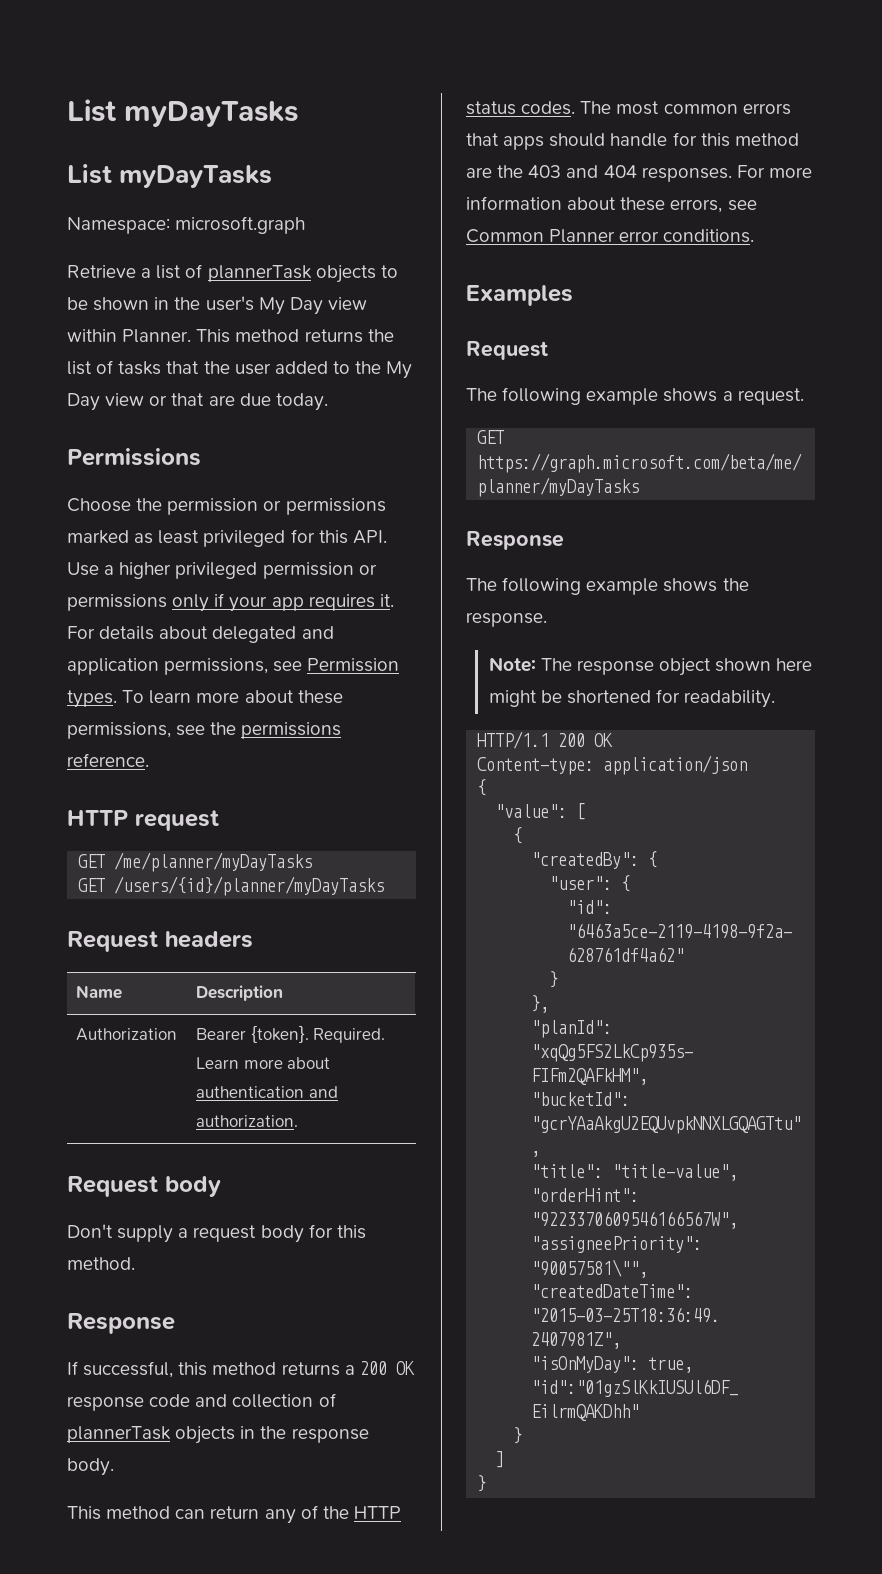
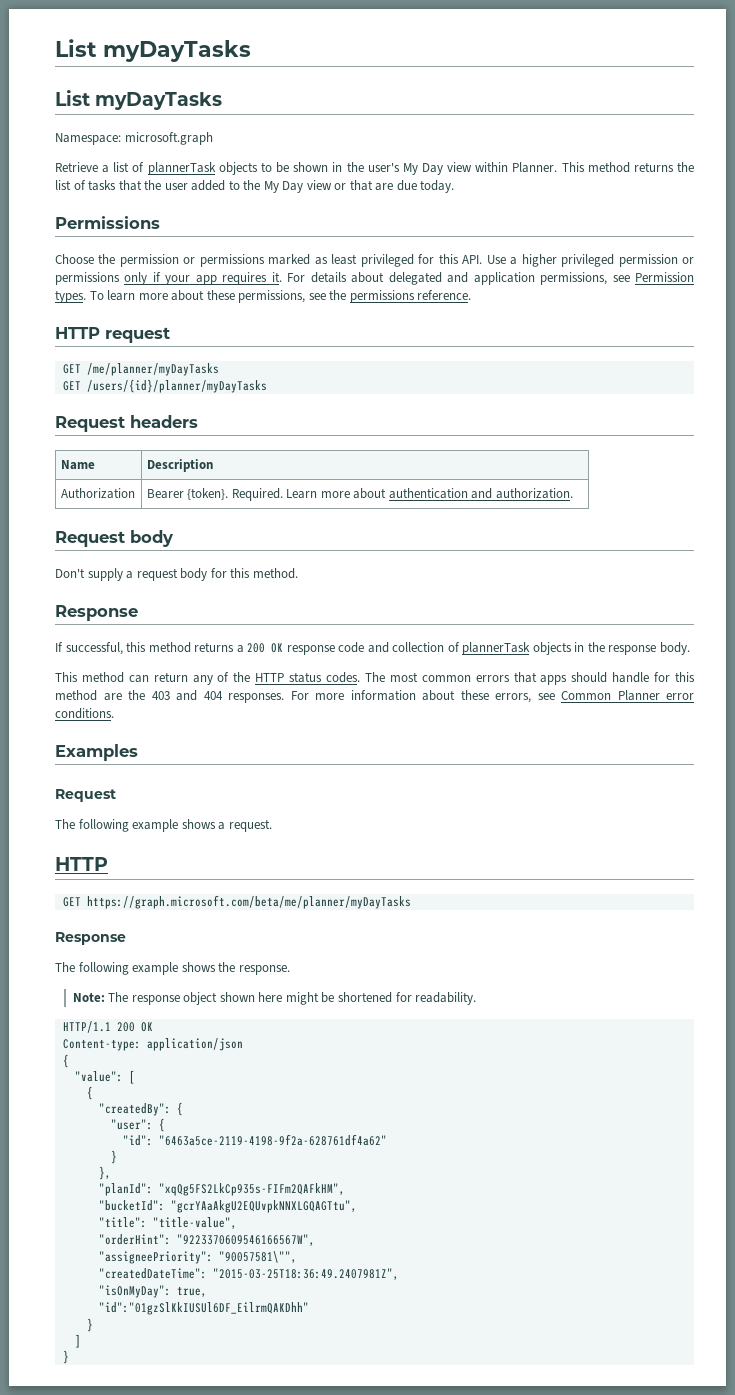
  The following example shows a request.
+ HTTP

